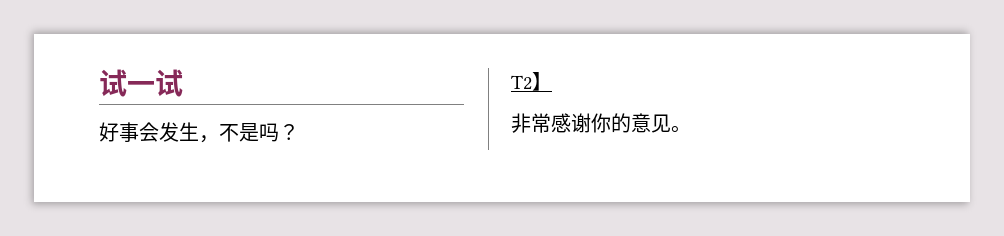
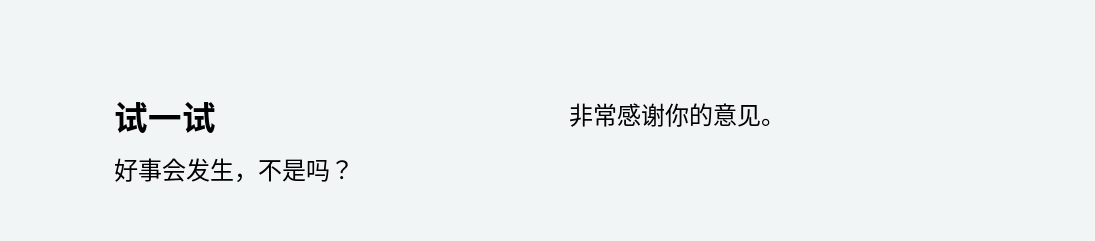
- T2】

